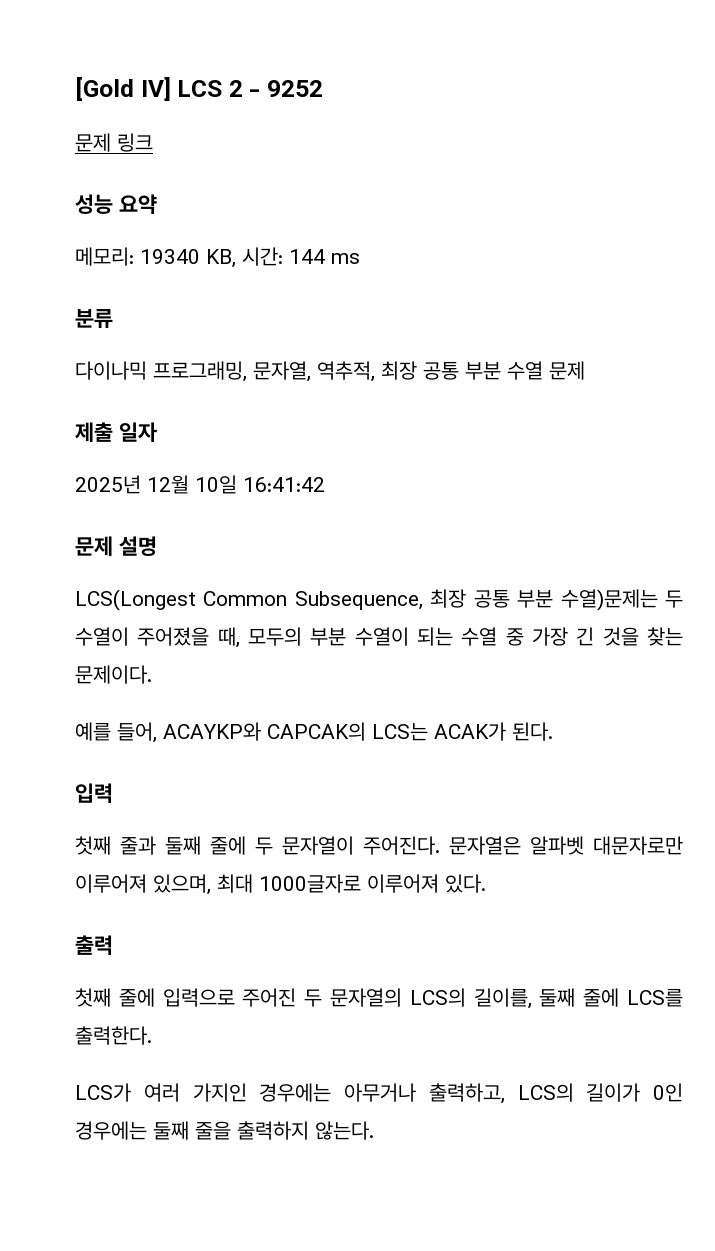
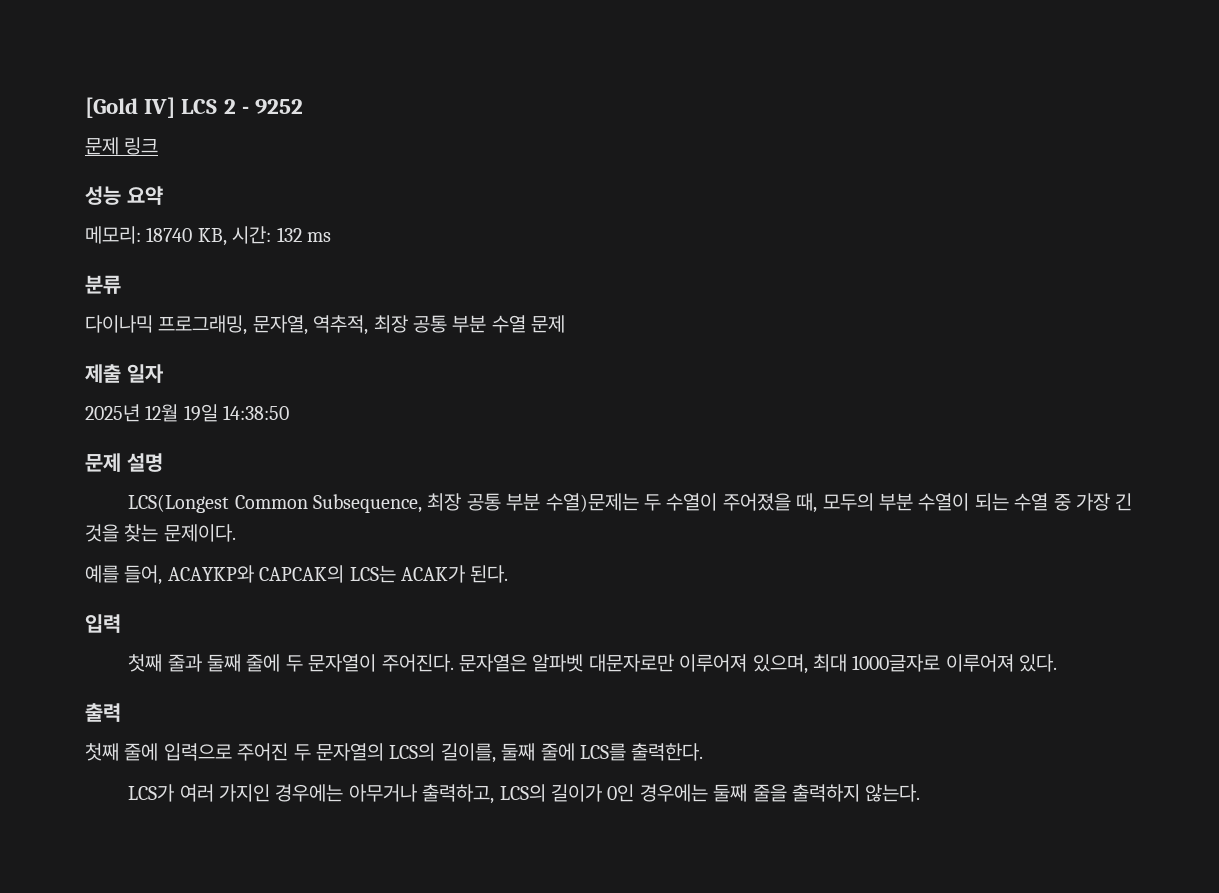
- 메모리: 19340 KB, 시간: 144 ms
+ 메모리: 18740 KB, 시간: 132 ms
- 2025년 12월 10일 16:41:42
+ 2025년 12월 19일 14:38:50

